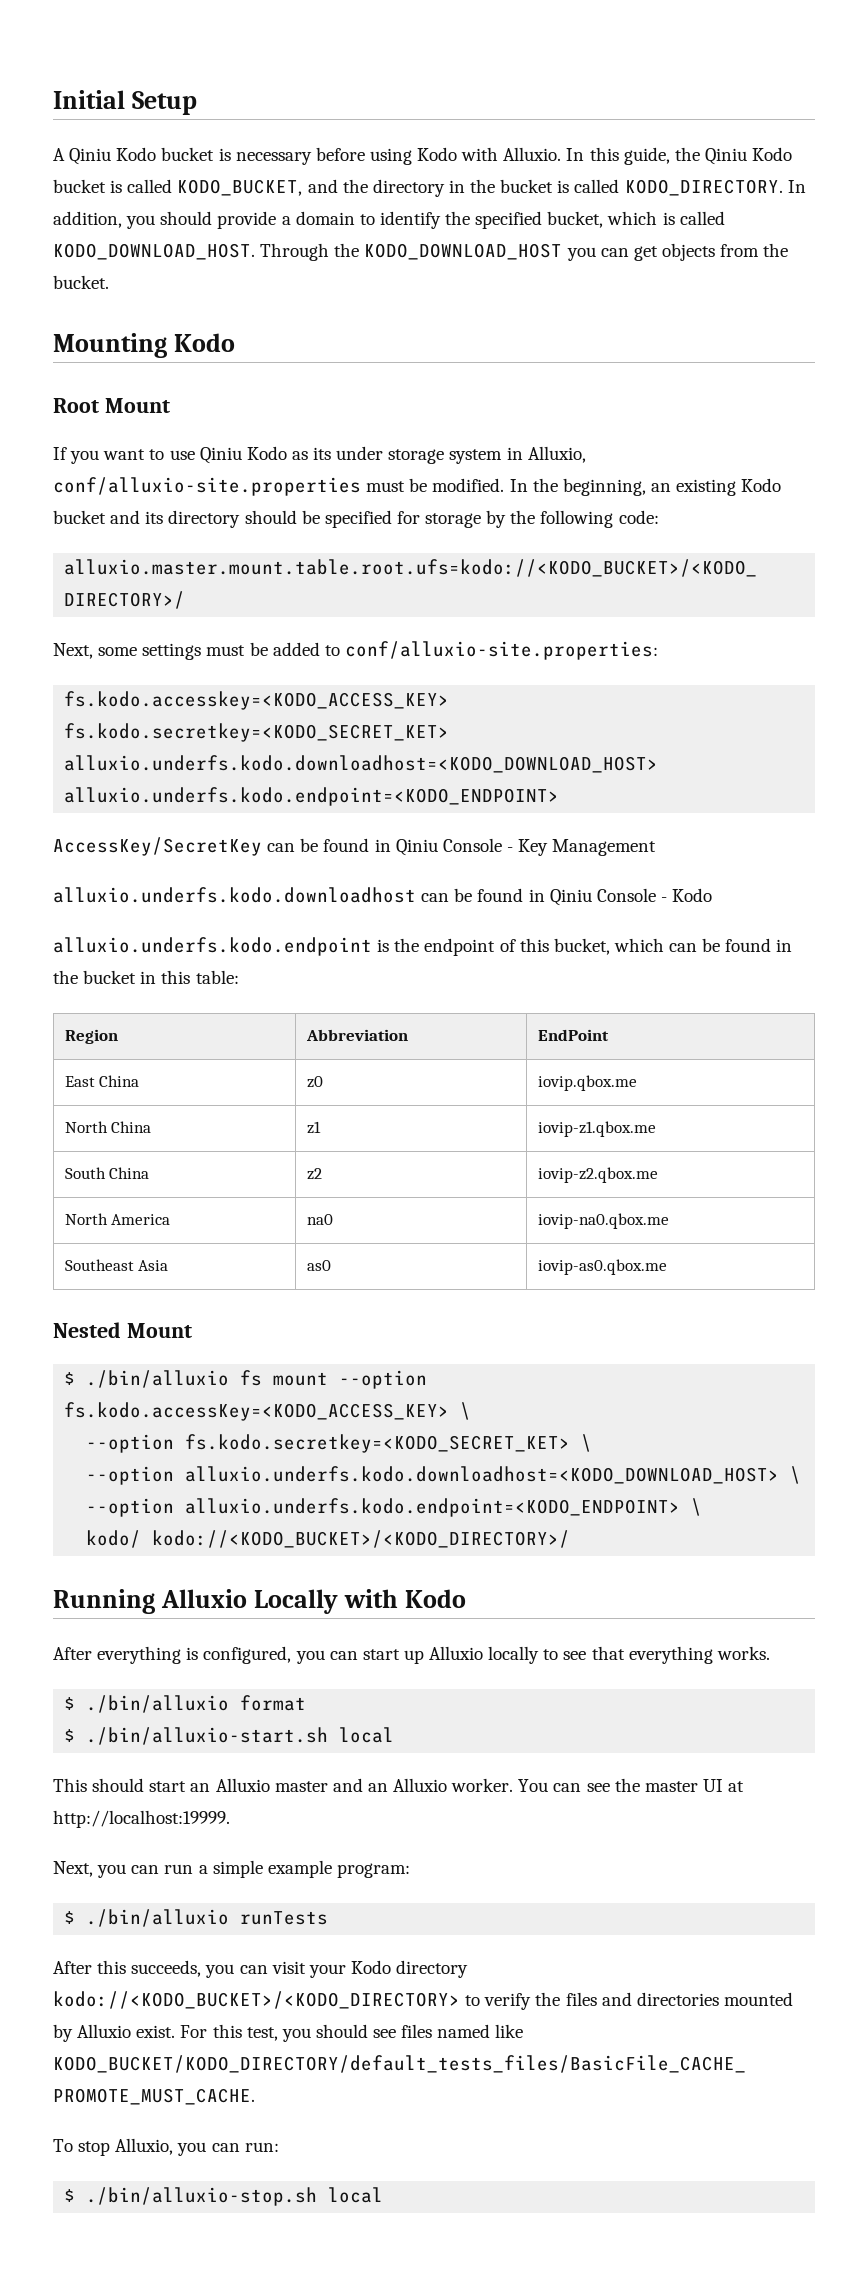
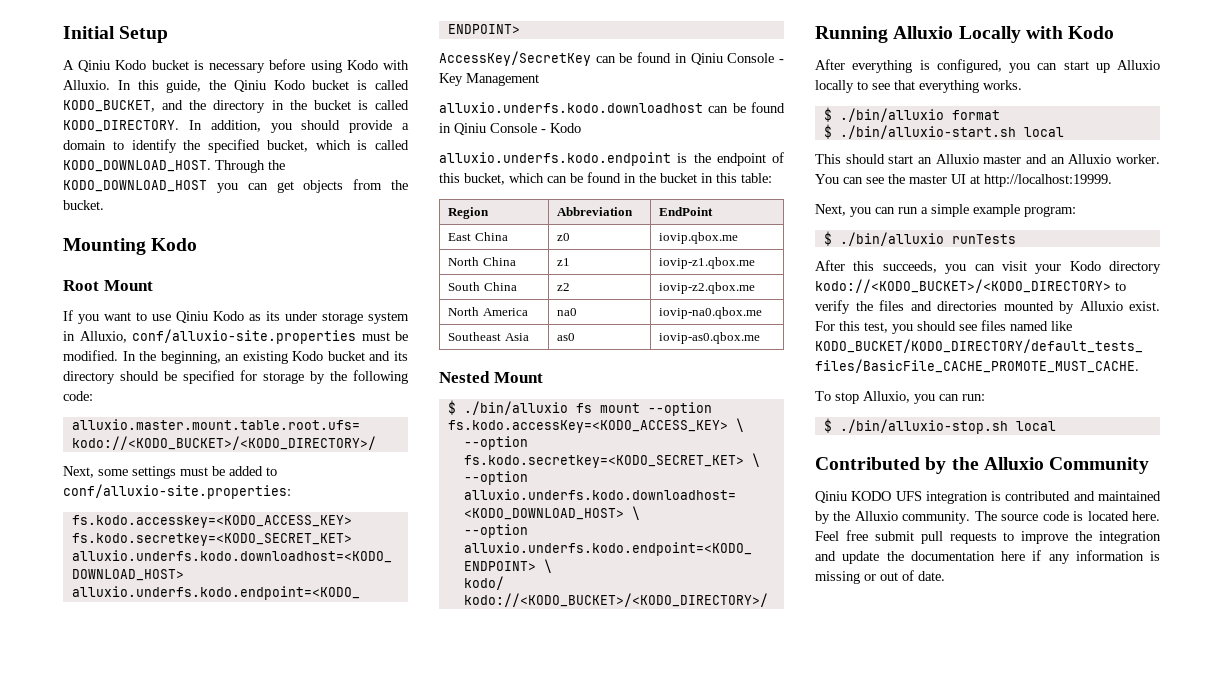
+ Contributed by the Alluxio Community
+ Qiniu KODO UFS integration is contributed and maintained by the Alluxio community. The source code is located here. Feel free submit pull requests to improve the integration and update the documentation here if any information is missing or out of date.

